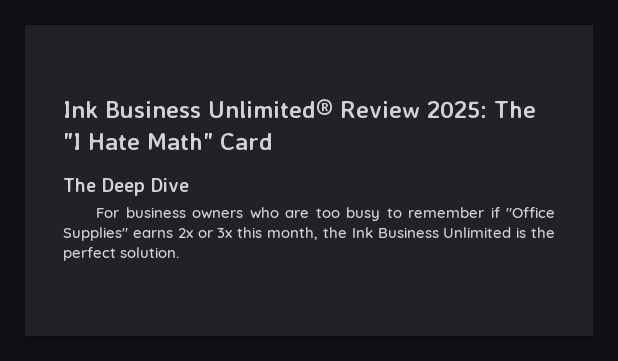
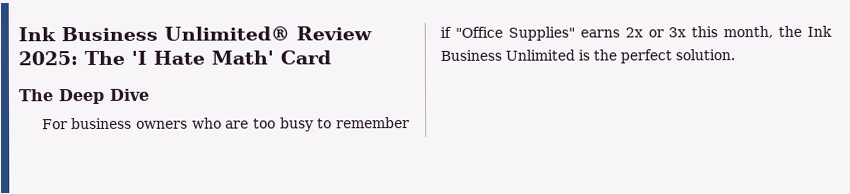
- Ink Business Unlimited® Review 2025: The "I Hate Math" Card
+ Ink Business Unlimited® Review 2025: The 'I Hate Math' Card

